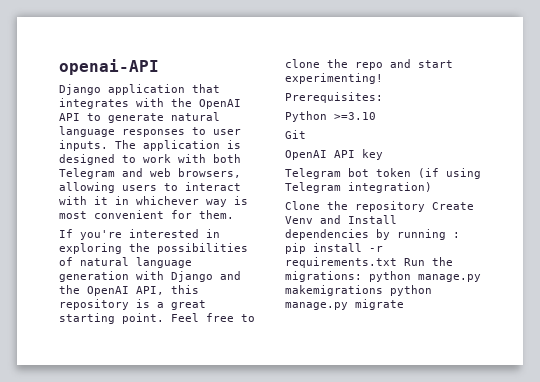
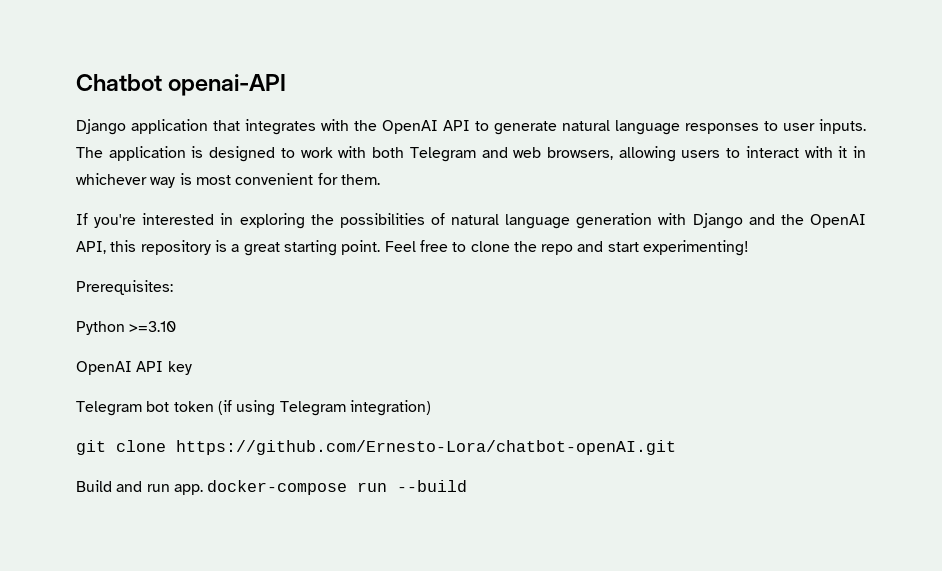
- openai-API
+ Chatbot openai-API
- Git
- Clone the repository Create Venv and Install dependencies by running : pip install -r requirements.txt Run the migrations: python manage.py makemigrations python manage.py migrate
+ git clone https://github.com/Ernesto-Lora/chatbot-openAI.git
+ Build and run app. docker-compose run --build

